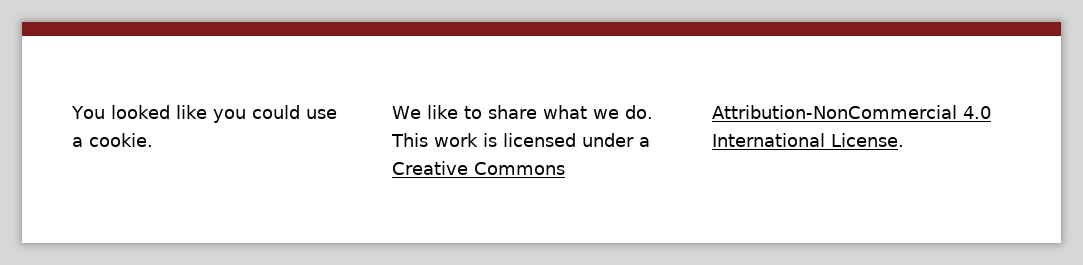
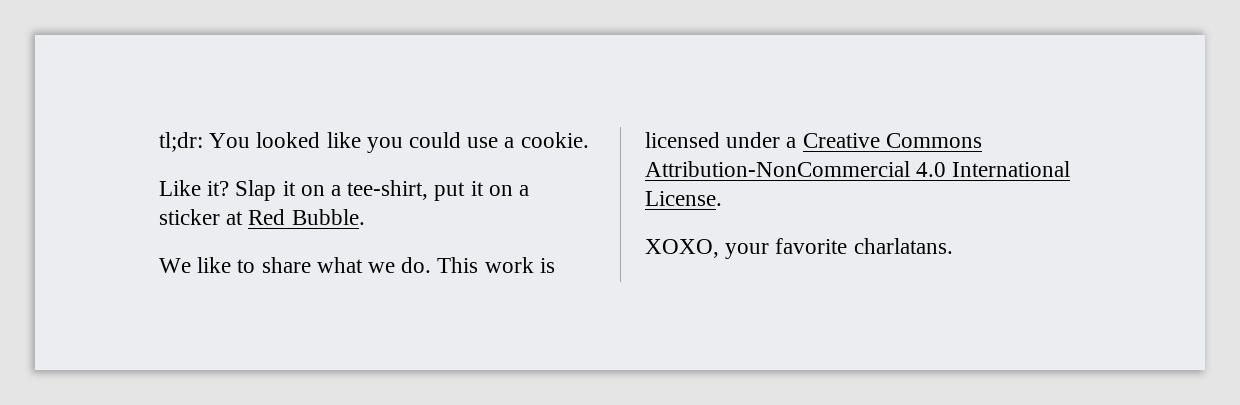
- You looked like you could use a cookie.
+ tl;dr: You looked like you could use a cookie.
+ Like it? Slap it on a tee-shirt, put it on a sticker at Red Bubble.
+ XOXO, your favorite charlatans.

